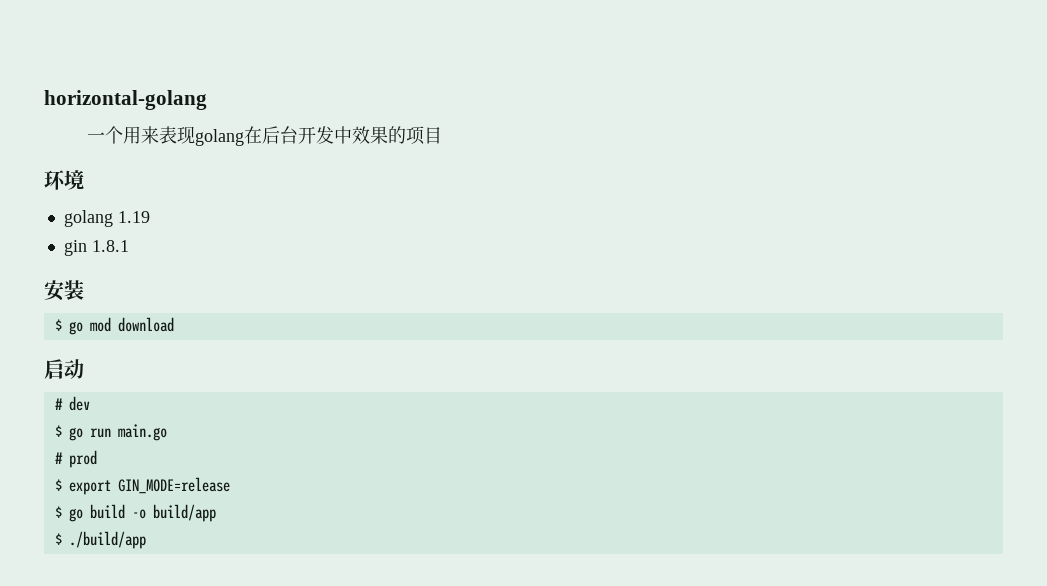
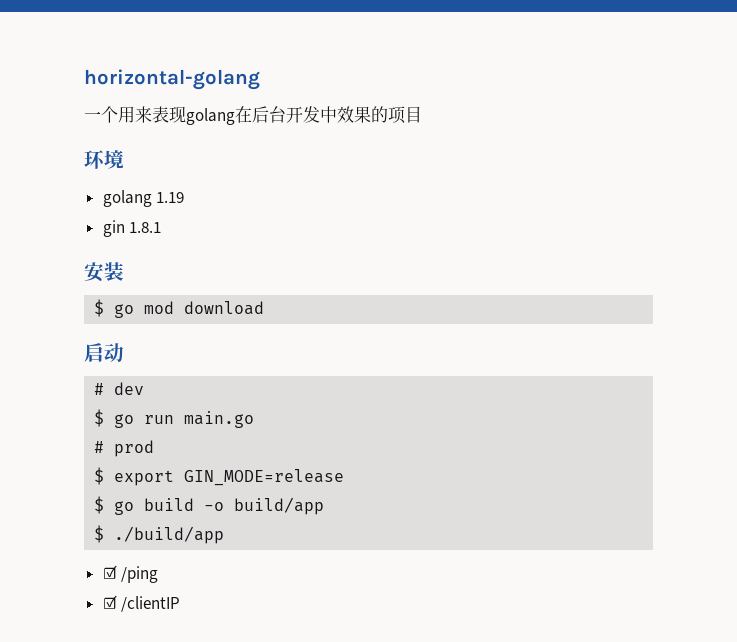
+ ☑ /ping
+ ☑ /clientIP

